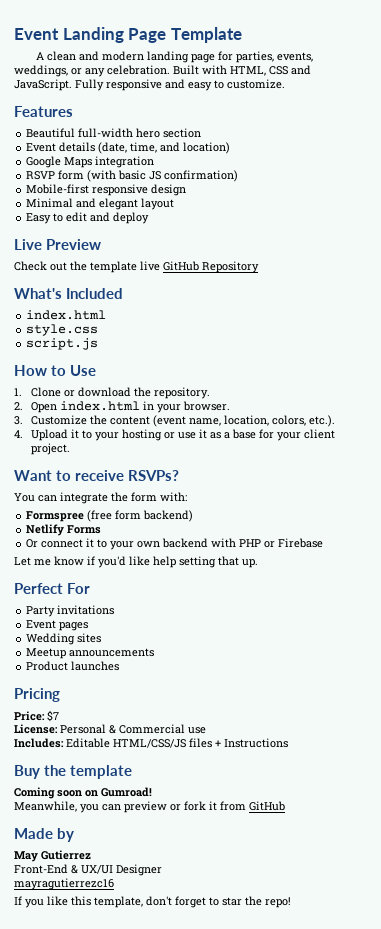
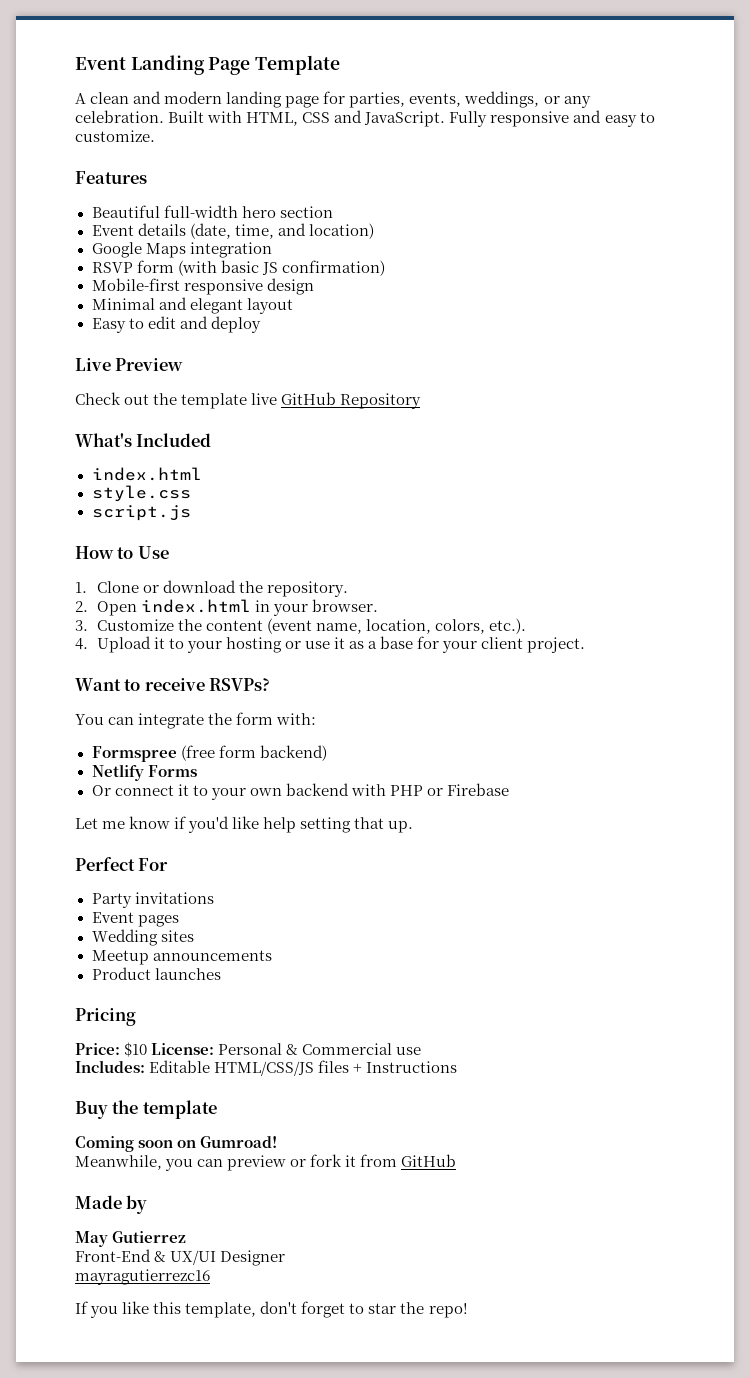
- Price: $7
- License: Personal & Commercial use
+ Price: $10 License: Personal & Commercial use

